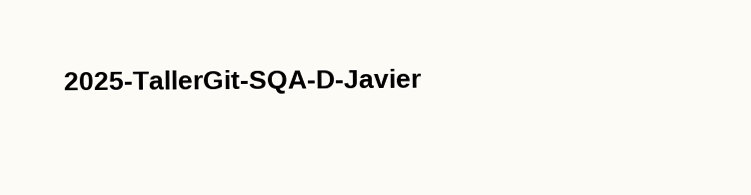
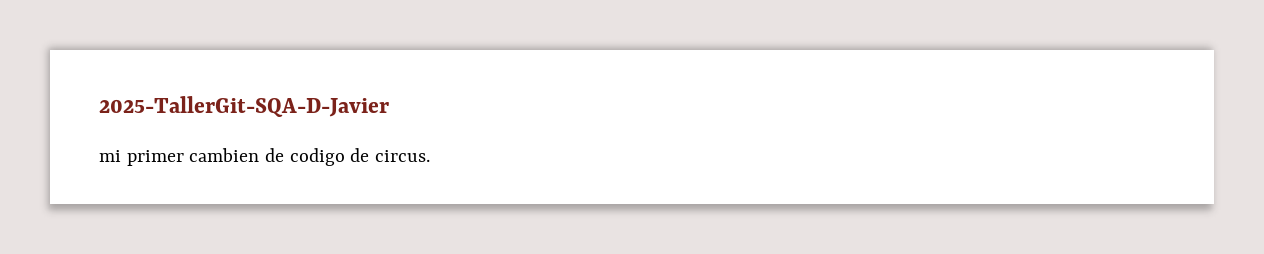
+ mi primer cambien de codigo de circus.

